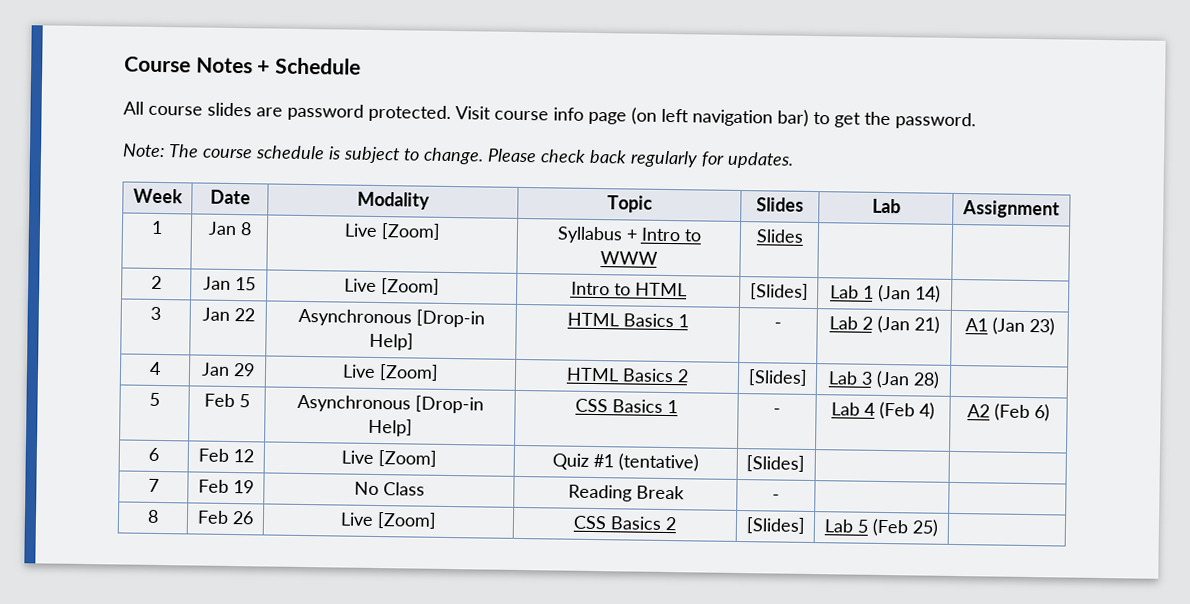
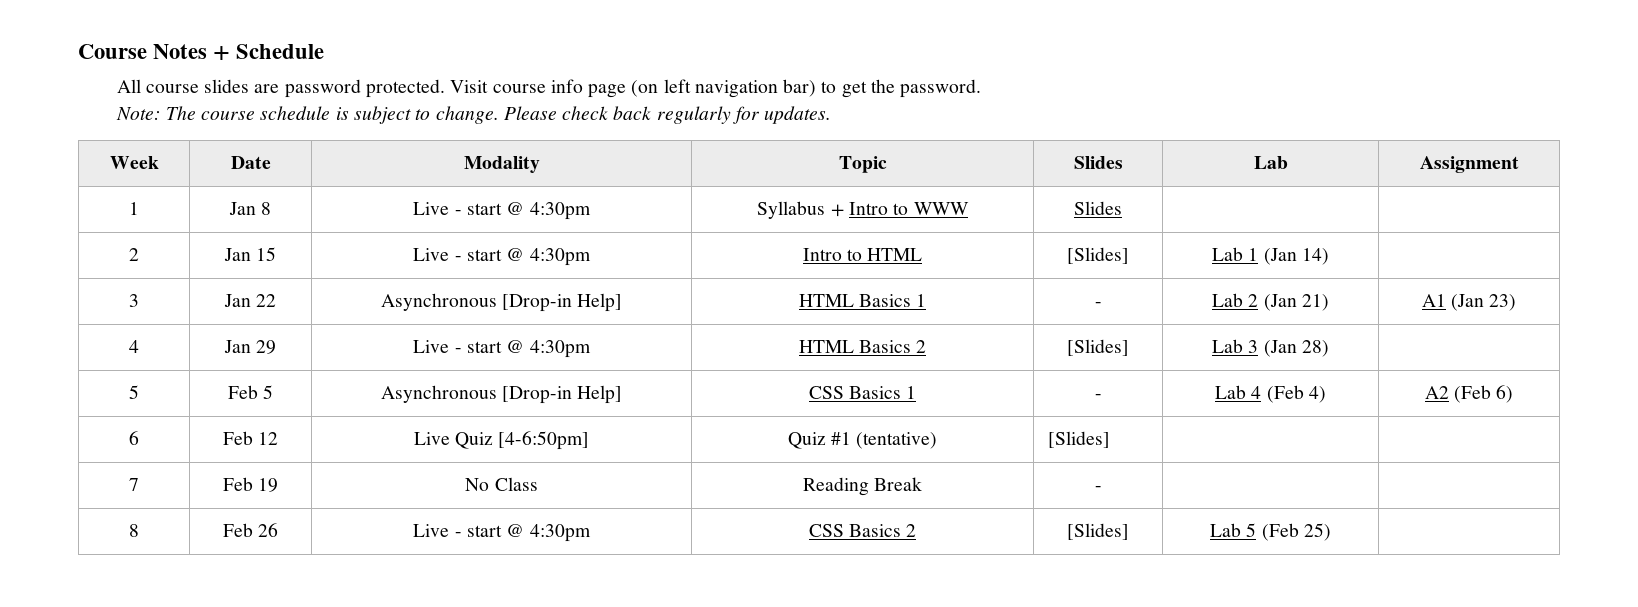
- 1 | Jan 8 | Live [Zoom] | Syllabus + Intro to WWW | Slides | |
+ 1 | Jan 8 | Live - start @ 4:30pm | Syllabus + Intro to WWW | Slides | |
- 2 | Jan 15 | Live [Zoom] | Intro to HTML | [Slides] | Lab 1 (Jan 14) |
+ 2 | Jan 15 | Live - start @ 4:30pm | Intro to HTML | [Slides] | Lab 1 (Jan 14) |
- 4 | Jan 29 | Live [Zoom] | HTML Basics 2 | [Slides] | Lab 3 (Jan 28) |
+ 4 | Jan 29 | Live - start @ 4:30pm | HTML Basics 2 | [Slides] | Lab 3 (Jan 28) |
- 6 | Feb 12 | Live [Zoom] | Quiz #1 (tentative) | [Slides] | |
+ 6 | Feb 12 | Live Quiz [4-6:50pm] | Quiz #1 (tentative) | [Slides] | |
- 8 | Feb 26 | Live [Zoom] | CSS Basics 2 | [Slides] | Lab 5 (Feb 25) |
+ 8 | Feb 26 | Live - start @ 4:30pm | CSS Basics 2 | [Slides] | Lab 5 (Feb 25) |

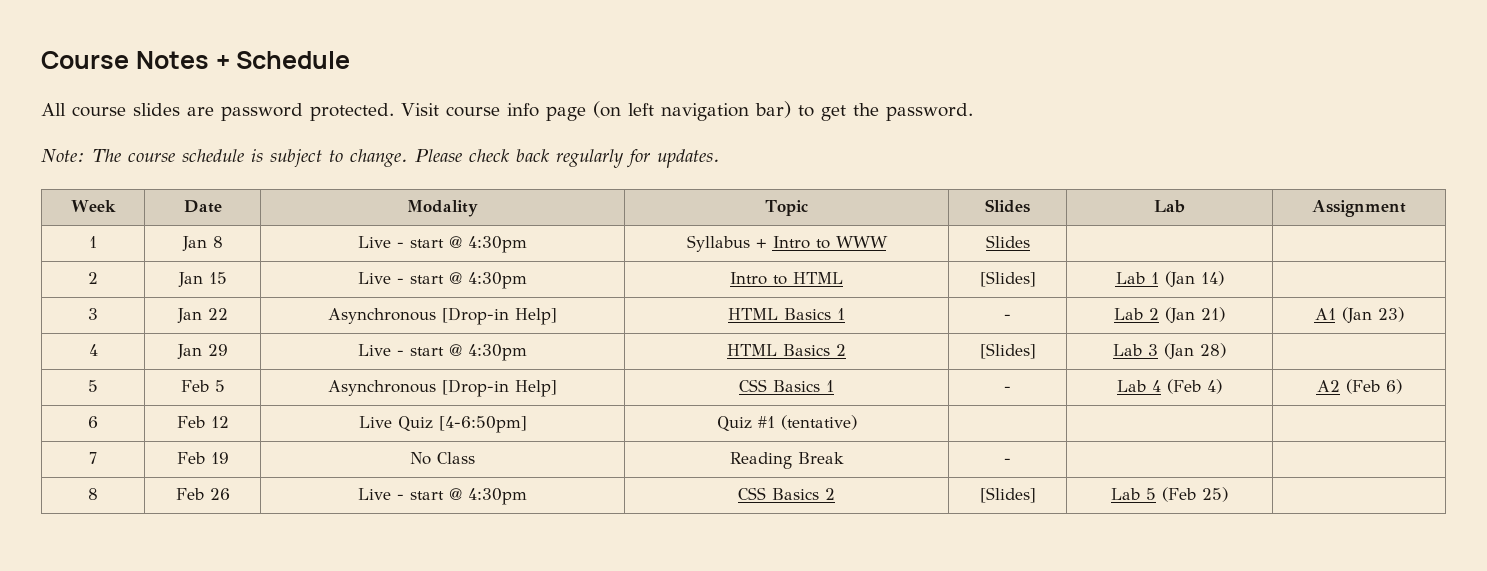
- 6 | Feb 12 | Live Quiz [4-6:50pm] | Quiz #1 (tentative) | [Slides] | |
+ 6 | Feb 12 | Live Quiz [4-6:50pm] | Quiz #1 (tentative) | | |

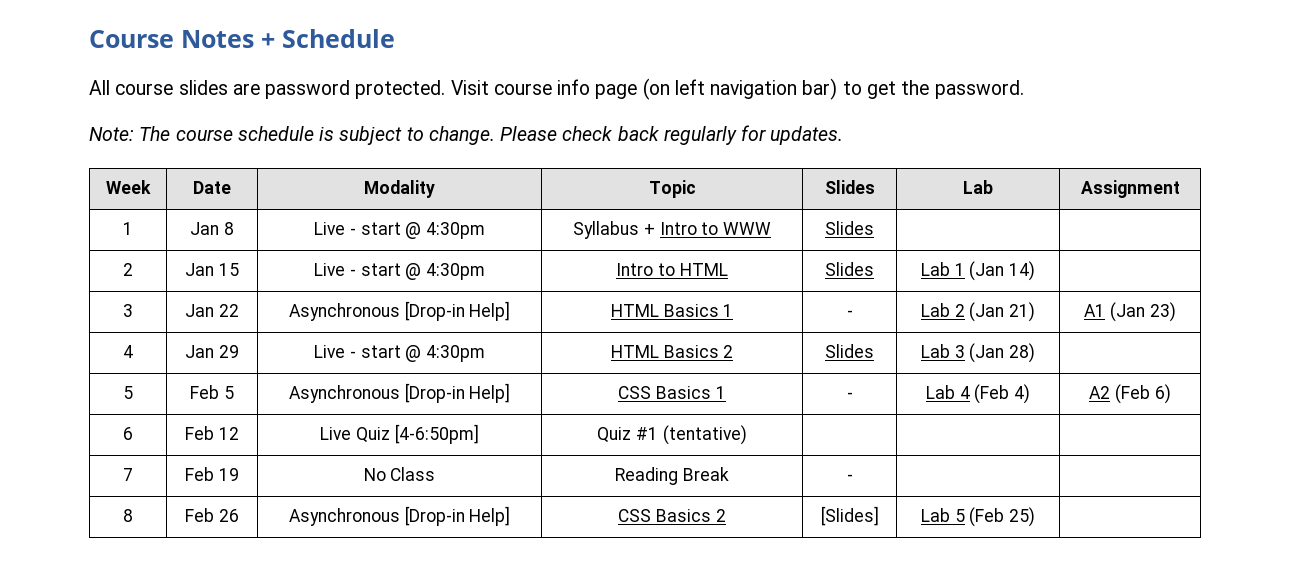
- 2 | Jan 15 | Live - start @ 4:30pm | Intro to HTML | [Slides] | Lab 1 (Jan 14) |
+ 2 | Jan 15 | Live - start @ 4:30pm | Intro to HTML | Slides | Lab 1 (Jan 14) |
- 4 | Jan 29 | Live - start @ 4:30pm | HTML Basics 2 | [Slides] | Lab 3 (Jan 28) |
+ 4 | Jan 29 | Live - start @ 4:30pm | HTML Basics 2 | Slides | Lab 3 (Jan 28) |
- 8 | Feb 26 | Live - start @ 4:30pm | CSS Basics 2 | [Slides] | Lab 5 (Feb 25) |
+ 8 | Feb 26 | Asynchronous [Drop-in Help] | CSS Basics 2 | [Slides] | Lab 5 (Feb 25) |

